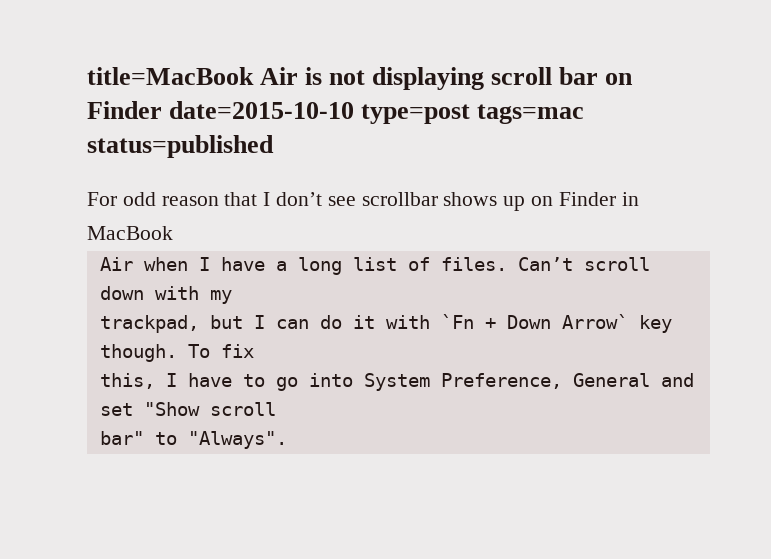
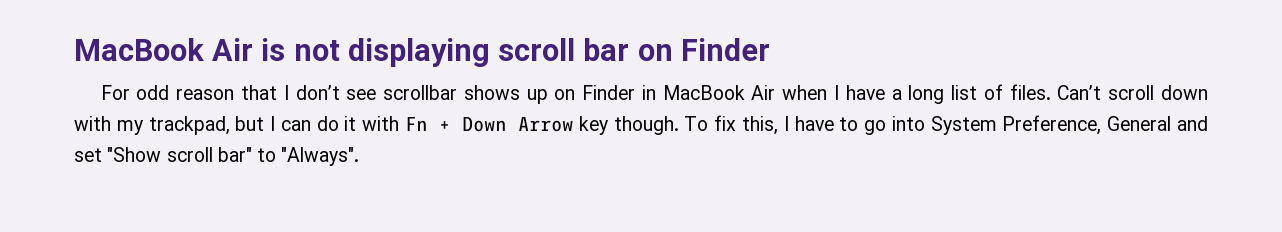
- title=MacBook Air is not displaying scroll bar on Finder date=2015-10-10 type=post tags=mac status=published
+ MacBook Air is not displaying scroll bar on Finder
- For odd reason that I don’t see scrollbar shows up on Finder in MacBook
- Air when I have a long list of files.
+ For odd reason that I don’t see scrollbar shows up on Finder in MacBook Air when I have a long list of files.
- Can’t scroll down with my
- trackpad, but I can do it with `Fn + Down Arrow` key though.
+ Can’t scroll down with my trackpad, but I can do it with Fn + Down Arrow key though.
- To fix
- this, I have to go into System Preference, General and set "Show scroll
- bar" to "Always".
+ To fix this, I have to go into System Preference, General and set "Show scroll bar" to "Always".

